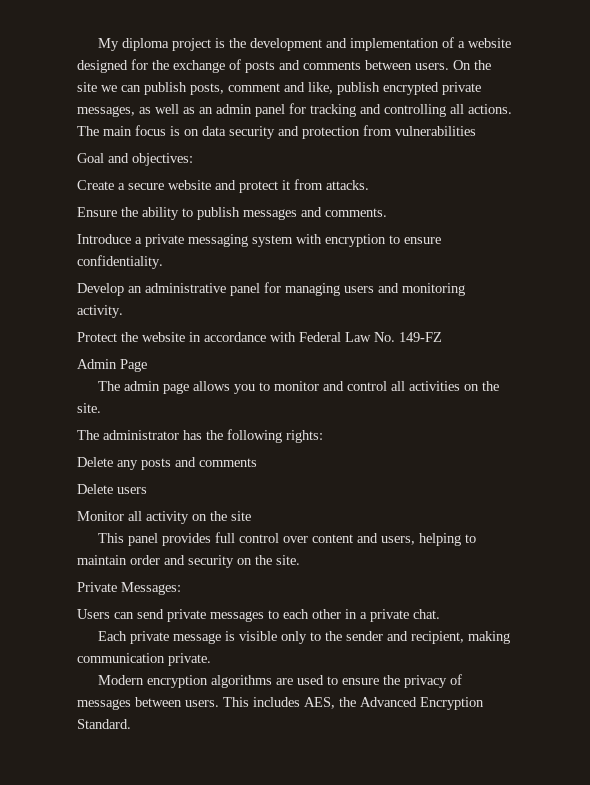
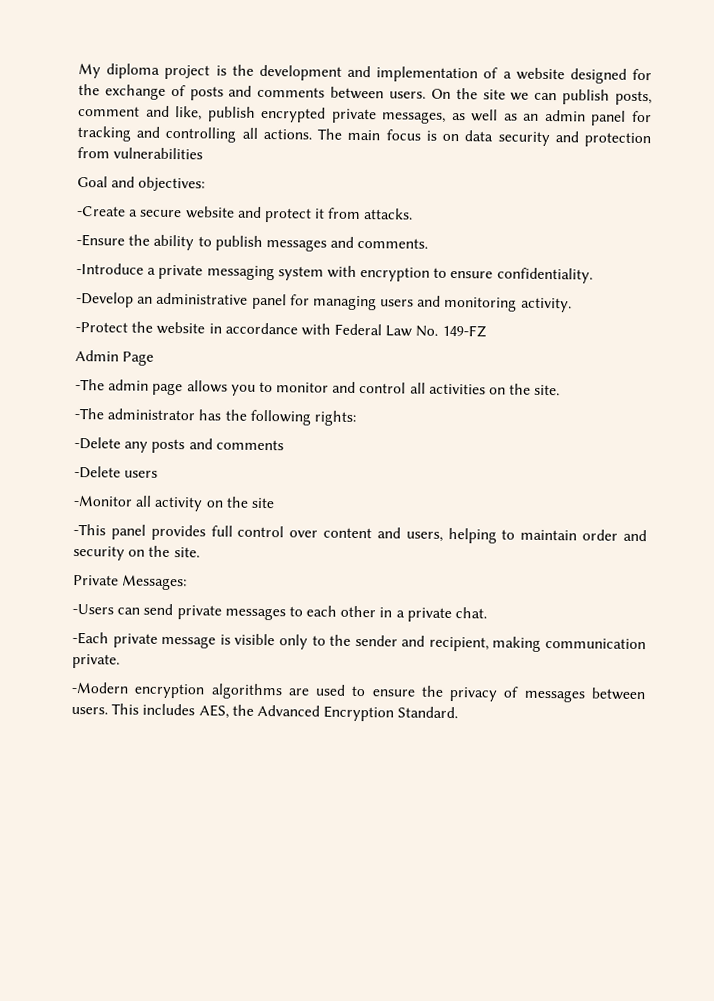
- Create a secure website and protect it from attacks.
+ -Create a secure website and protect it from attacks.
- Ensure the ability to publish messages and comments.
+ -Ensure the ability to publish messages and comments.
- Introduce a private messaging system with encryption to ensure confidentiality.
+ -Introduce a private messaging system with encryption to ensure confidentiality.
- Develop an administrative panel for managing users and monitoring activity.
+ -Develop an administrative panel for managing users and monitoring activity.
- Protect the website in accordance with Federal Law No. 149-FZ
+ -Protect the website in accordance with Federal Law No. 149-FZ
- The admin page allows you to monitor and control all activities on the site.
+ -The admin page allows you to monitor and control all activities on the site.
- The administrator has the following rights:
+ -The administrator has the following rights:
- Delete any posts and comments
+ -Delete any posts and comments
- Delete users
+ -Delete users
- Monitor all activity on the site
+ -Monitor all activity on the site
- This panel provides full control over content and users, helping to maintain order and security on the site.
+ -This panel provides full control over content and users, helping to maintain order and security on the site.
- Users can send private messages to each other in a private chat.
+ -Users can send private messages to each other in a private chat.
- Each private message is visible only to the sender and recipient, making communication private.
+ -Each private message is visible only to the sender and recipient, making communication private.
- Modern encryption algorithms are used to ensure the privacy of messages between users.
+ -Modern encryption algorithms are used to ensure the privacy of messages between users.

